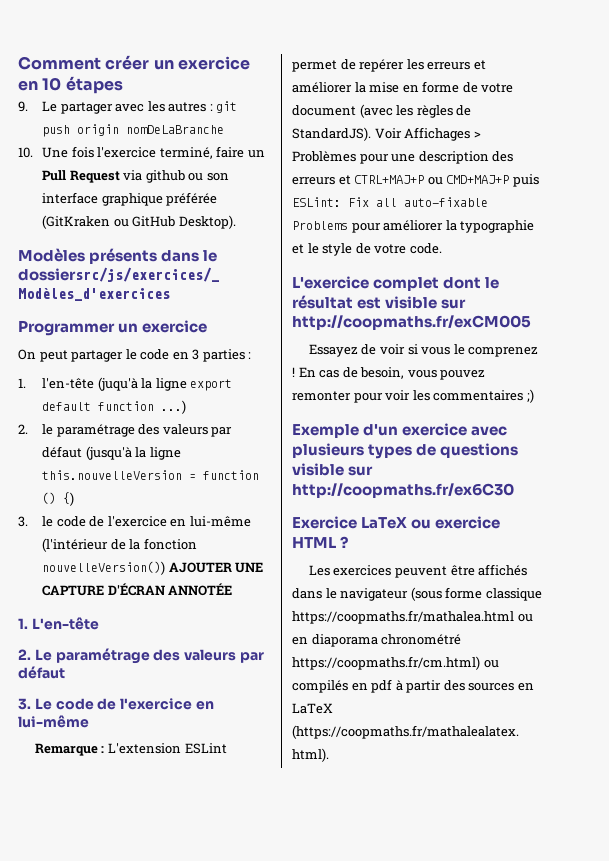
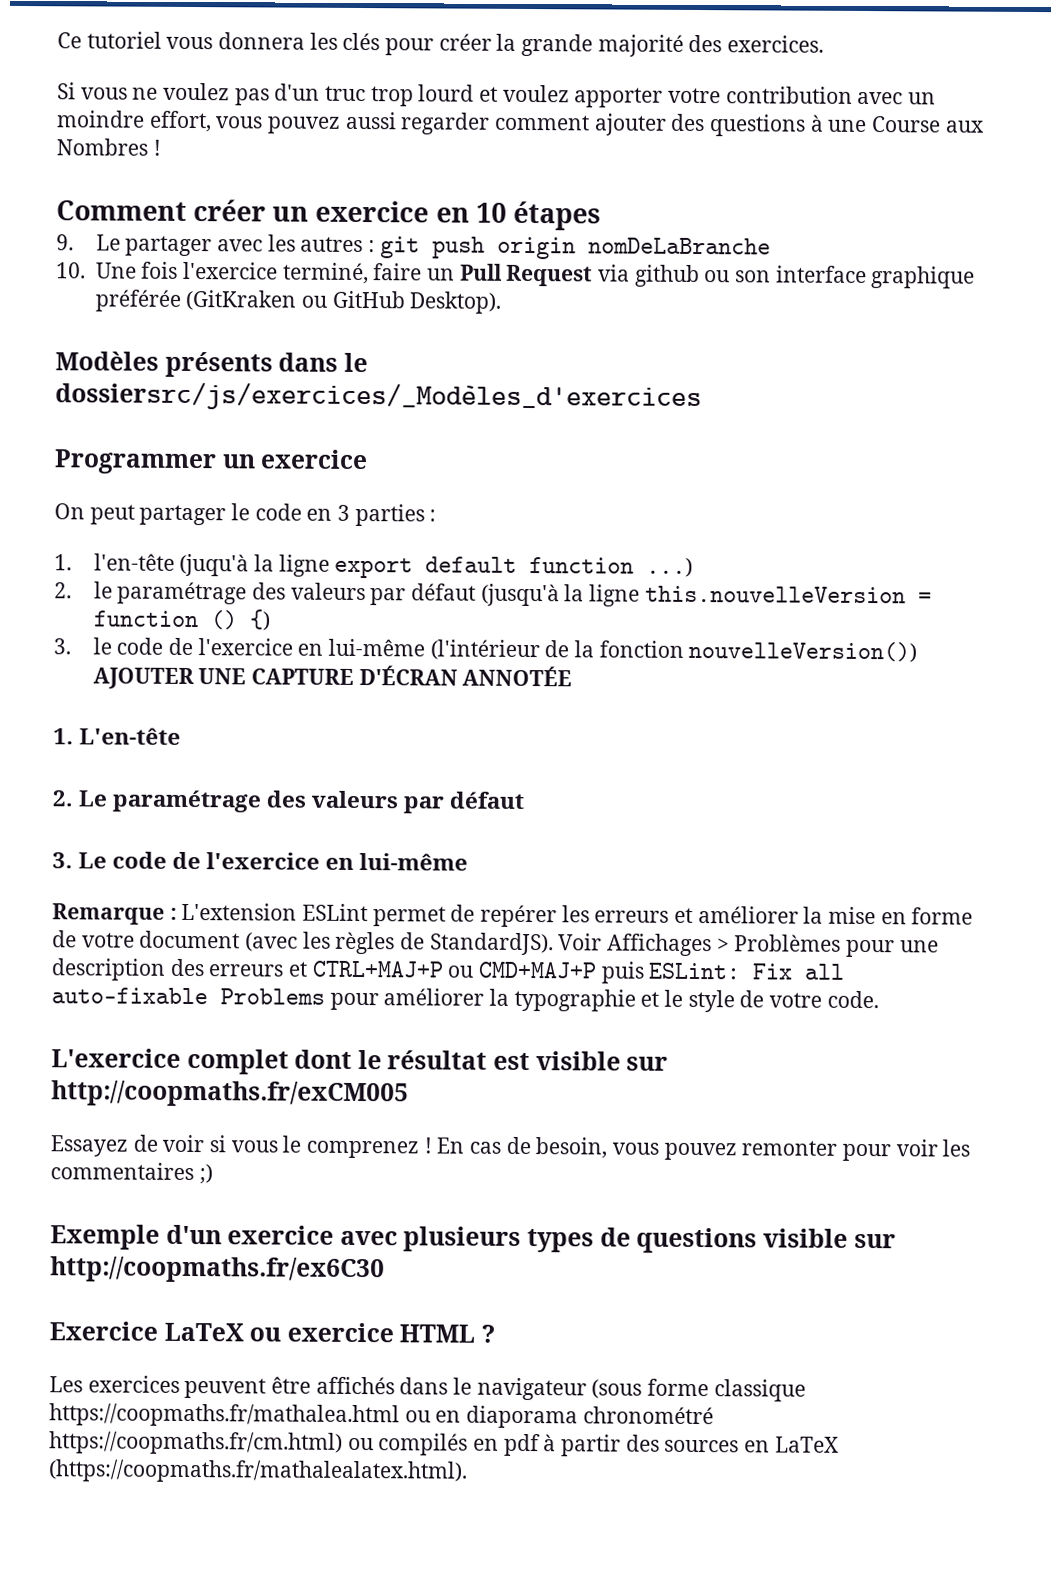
+ Ce tutoriel vous donnera les clés pour créer la grande majorité des exercices.
+ Si vous ne voulez pas d'un truc trop lourd et voulez apporter votre contribution avec un moindre effort, vous pouvez aussi regarder comment ajouter des questions à une Course aux Nombres !

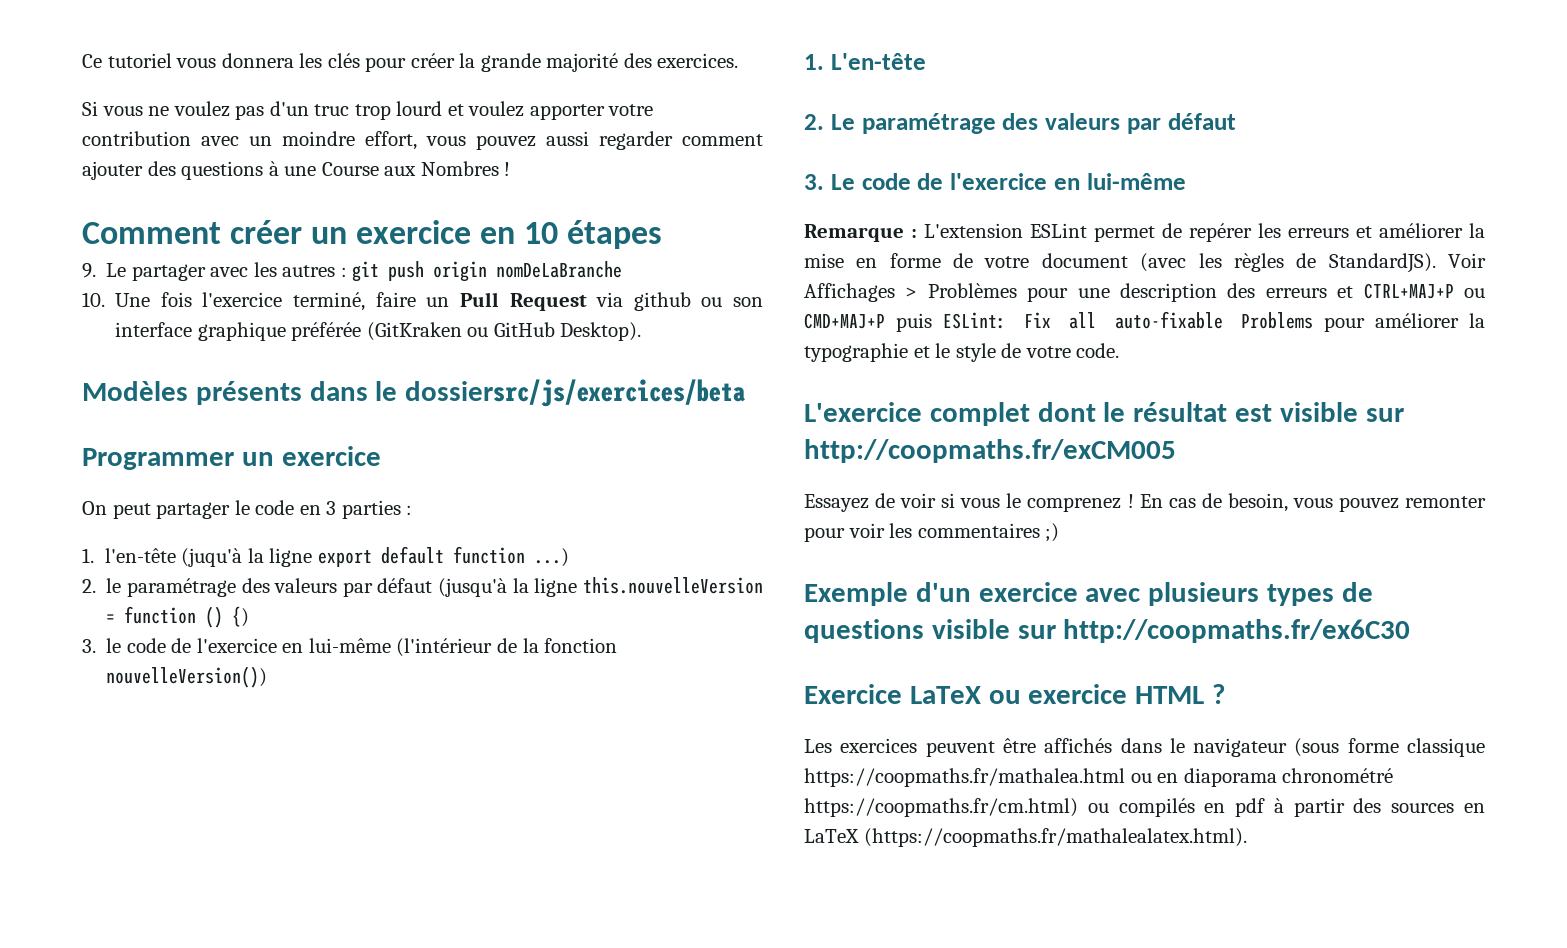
- Modèles présents dans le dossiersrc/js/exercices/_Modèles_d'exercices
+ Modèles présents dans le dossiersrc/js/exercices/beta
- 3. le code de l'exercice en lui-même (l'intérieur de la fonction nouvelleVersion()) AJOUTER UNE CAPTURE D'ÉCRAN ANNOTÉE
+ 3. le code de l'exercice en lui-même (l'intérieur de la fonction nouvelleVersion())

